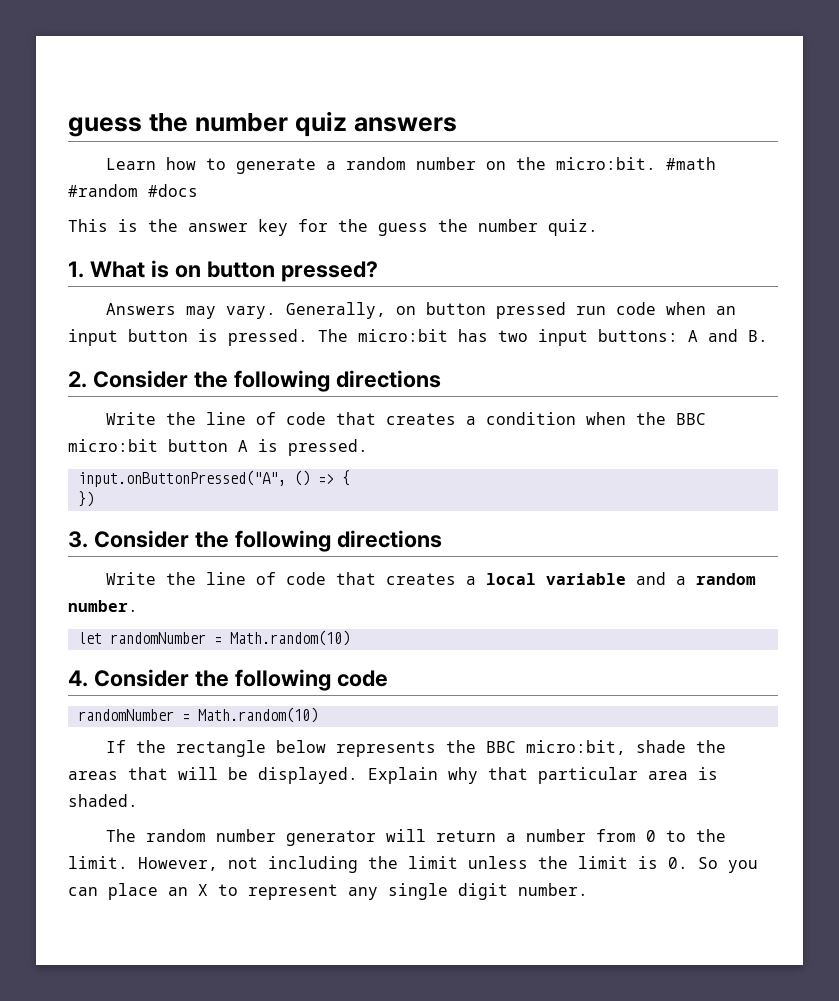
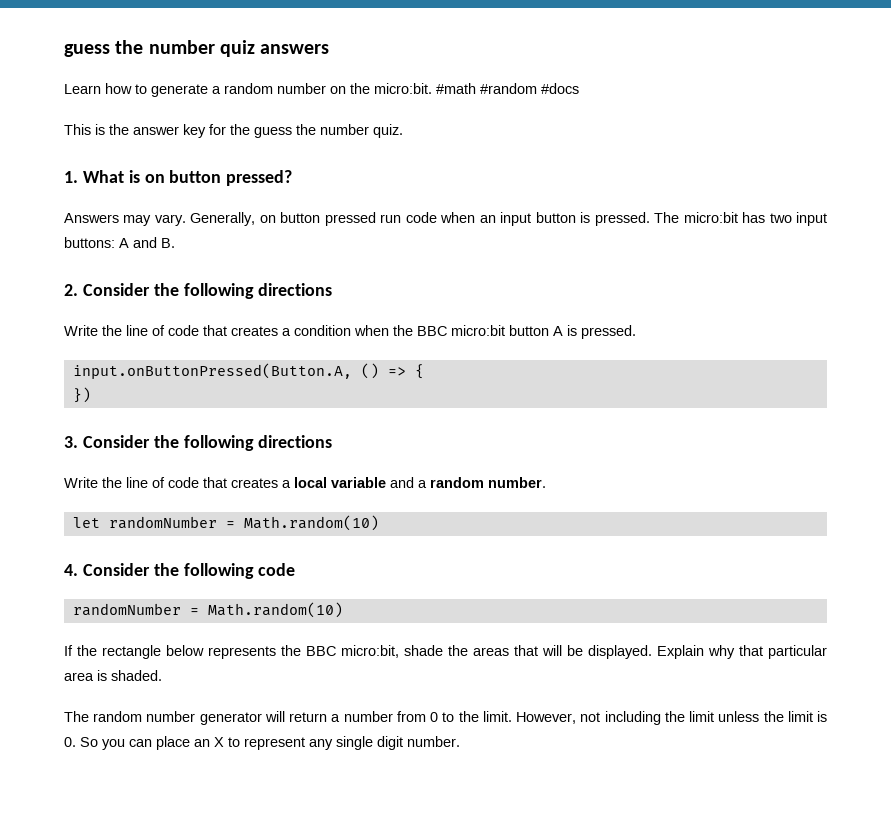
- input.onButtonPressed("A", () => {
+ input.onButtonPressed(Button.A, () => {

